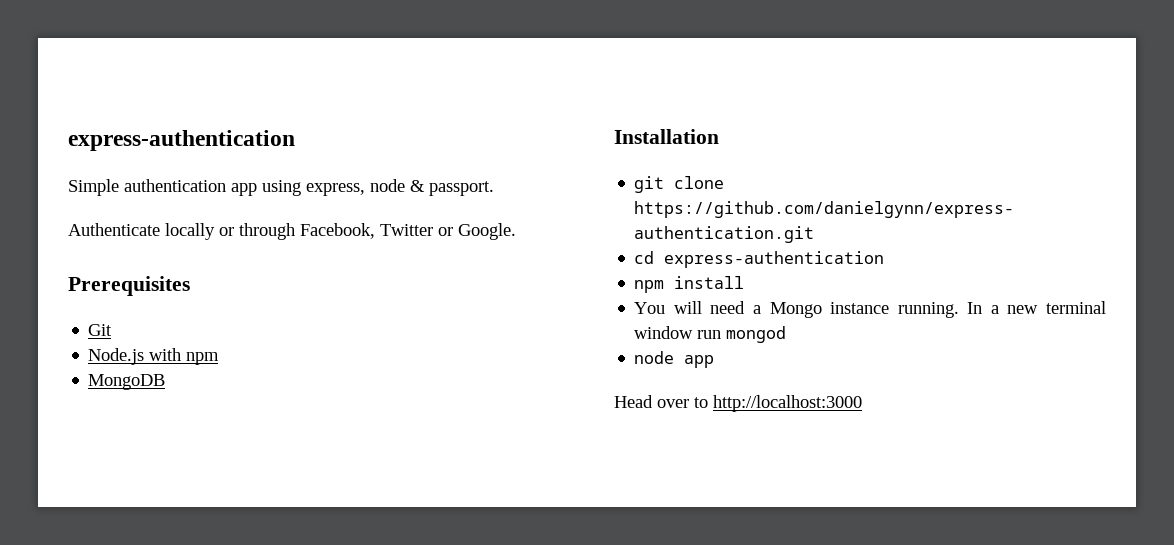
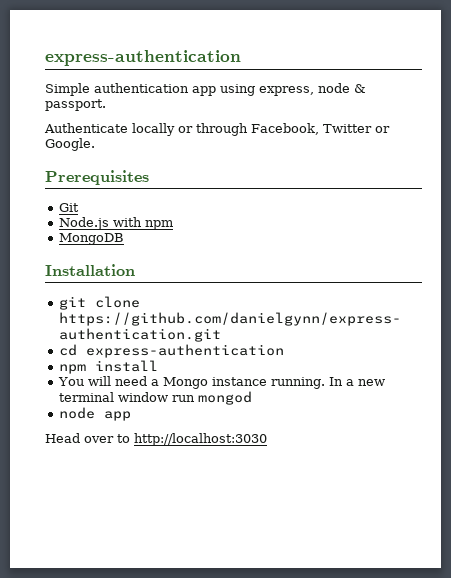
- Head over to http://localhost:3000
+ Head over to http://localhost:3030

